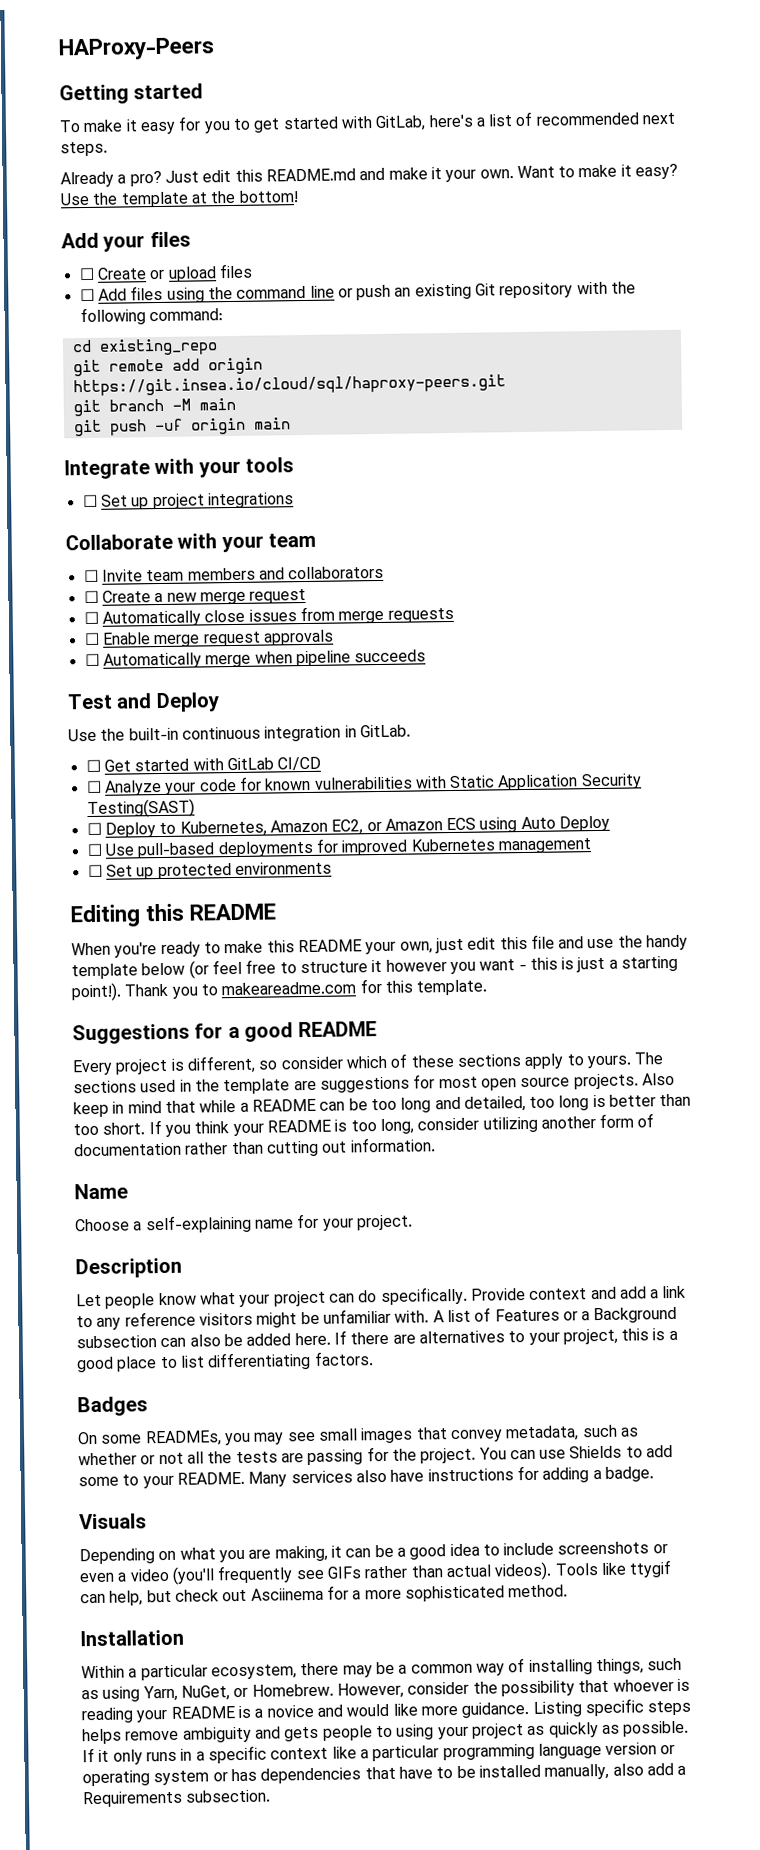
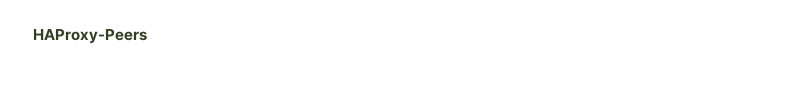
- Getting started
- To make it easy for you to get started with GitLab, here's a list of recommended next steps.
- Already a pro? Just edit this README.md and make it your own. Want to make it easy? Use the template at the bottom!
- Add your files
- ☐ Create or upload files
- ☐ Add files using the command line or push an existing Git repository with the following command:
- cd existing_repo
- git remote add origin https://git.insea.io/cloud/sql/haproxy-peers.git
- git branch -M main
- git push -uf origin main
- Integrate with your tools
- ☐ Set up project integrations
- Collaborate with your team
- ☐ Invite team members and collaborators
- ☐ Create a new merge request
- ☐ Automatically close issues from merge requests
- ☐ Enable merge request approvals
- ☐ Automatically merge when pipeline succeeds
- Test and Deploy
- Use the built-in continuous integration in GitLab.
- ☐ Get started with GitLab CI/CD
- ☐ Analyze your code for known vulnerabilities with Static Application Security Testing(SAST)
- ☐ Deploy to Kubernetes, Amazon EC2, or Amazon ECS using Auto Deploy
- ☐ Use pull-based deployments for improved Kubernetes management
- ☐ Set up protected environments
- Editing this README
- When you're ready to make this README your own, just edit this file and use the handy template below (or feel free to structure it however you want - this is just a starting point!). Thank you to makeareadme.com for this template.
- Suggestions for a good README
- Every project is different, so consider which of these sections apply to yours. The sections used in the template are suggestions for most open source projects. Also keep in mind that while a README can be too long and detailed, too long is better than too short. If you think your README is too long, consider utilizing another form of documentation rather than cutting out information.
- Name
- Choose a self-explaining name for your project.
- Description
- Let people know what your project can do specifically. Provide context and add a link to any reference visitors might be unfamiliar with. A list of Features or a Background subsection can also be added here. If there are alternatives to your project, this is a good place to list differentiating factors.
- Badges
- On some READMEs, you may see small images that convey metadata, such as whether or not all the tests are passing for the project. You can use Shields to add some to your README. Many services also have instructions for adding a badge.
- Visuals
- Depending on what you are making, it can be a good idea to include screenshots or even a video (you'll frequently see GIFs rather than actual videos). Tools like ttygif can help, but check out Asciinema for a more sophisticated method.
- Installation
- Within a particular ecosystem, there may be a common way of installing things, such as using Yarn, NuGet, or Homebrew. However, consider the possibility that whoever is reading your README is a novice and would like more guidance. Listing specific steps helps remove ambiguity and gets people to using your project as quickly as possible. If it only runs in a specific context like a particular programming language version or operating system or has dependencies that have to be installed manually, also add a Requirements subsection.

